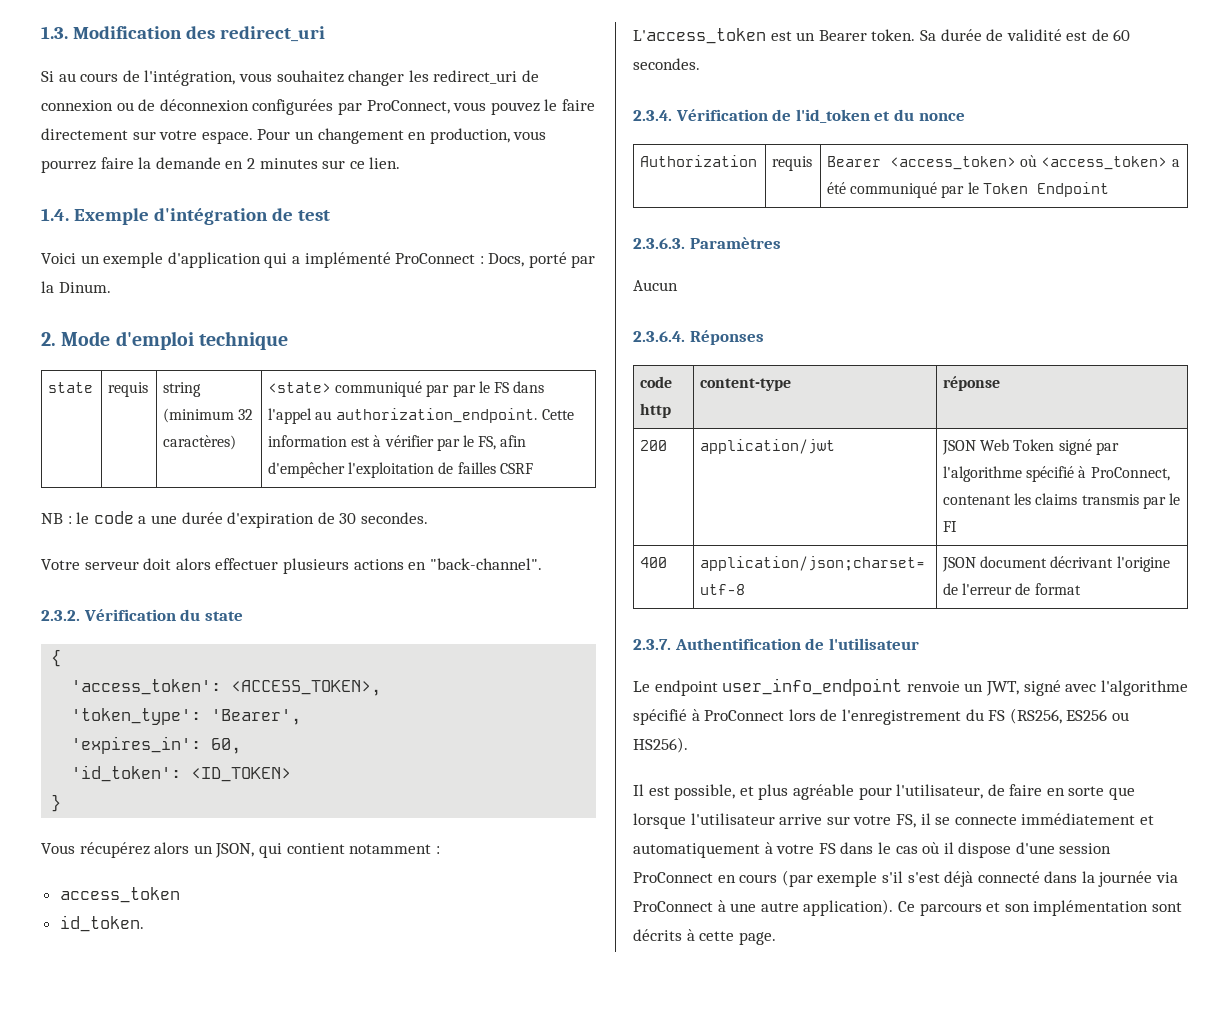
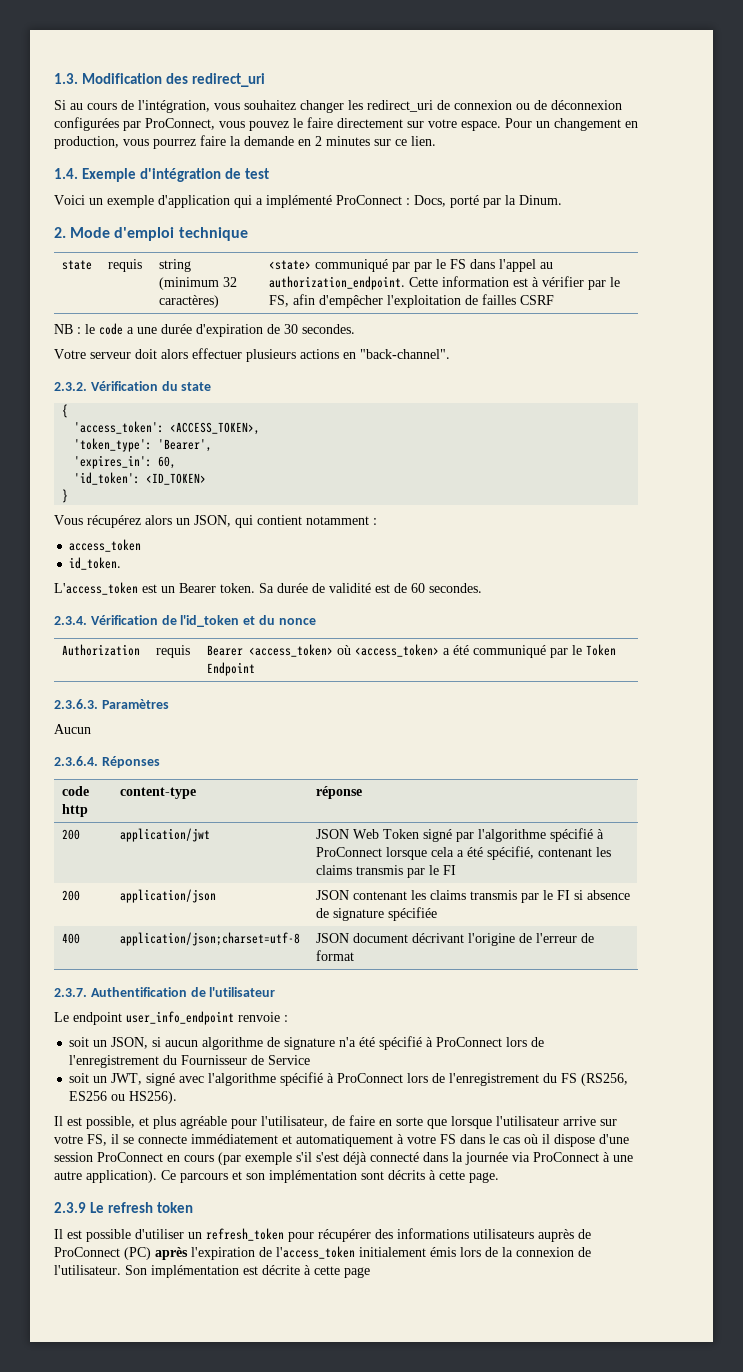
- 200 | application/jwt | JSON Web Token signé par l'algorithme spécifié à ProConnect, contenant les claims transmis par le FI
+ 200 | application/jwt | JSON Web Token signé par l'algorithme spécifié à ProConnect lorsque cela a été spécifié, contenant les claims transmis par le FI
+ 200 | application/json | JSON contenant les claims transmis par le FI si absence de signature spécifiée
- Le endpoint user_info_endpoint renvoie un JWT, signé avec l'algorithme spécifié à ProConnect lors de l'enregistrement du FS (RS256, ES256 ou HS256).
+ Le endpoint user_info_endpoint renvoie :
+ soit un JSON, si aucun algorithme de signature n'a été spécifié à ProConnect lors de l'enregistrement du Fournisseur de Service
+ soit un JWT, signé avec l'algorithme spécifié à ProConnect lors de l'enregistrement du FS (RS256, ES256 ou HS256).
+ 2.3.9 Le refresh token
+ Il est possible d'utiliser un refresh_token pour récupérer des informations utilisateurs auprès de ProConnect (PC) après l'expiration de l'access_token initialement émis lors de la connexion de l'utilisateur. Son implémentation est décrite à cette page

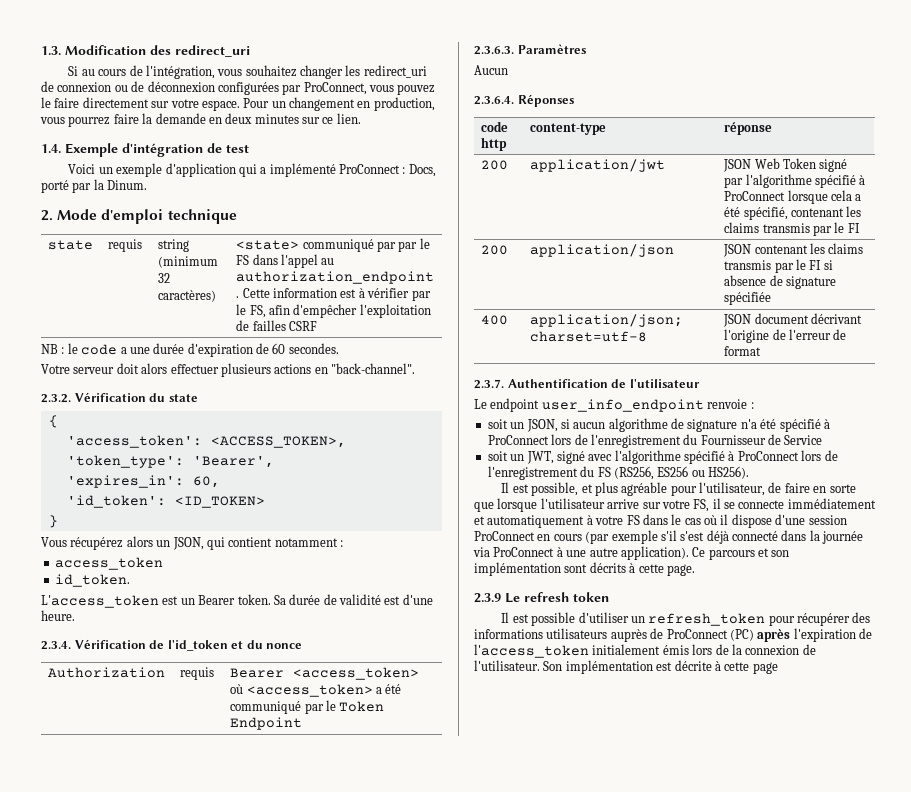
- Pour un changement en production, vous pourrez faire la demande en 2 minutes sur ce lien.
+ Pour un changement en production, vous pourrez faire la demande en deux minutes sur ce lien.
- NB : le code a une durée d'expiration de 30 secondes.
+ NB : le code a une durée d'expiration de 60 secondes.
- Sa durée de validité est de 60 secondes.
+ Sa durée de validité est d'une heure.

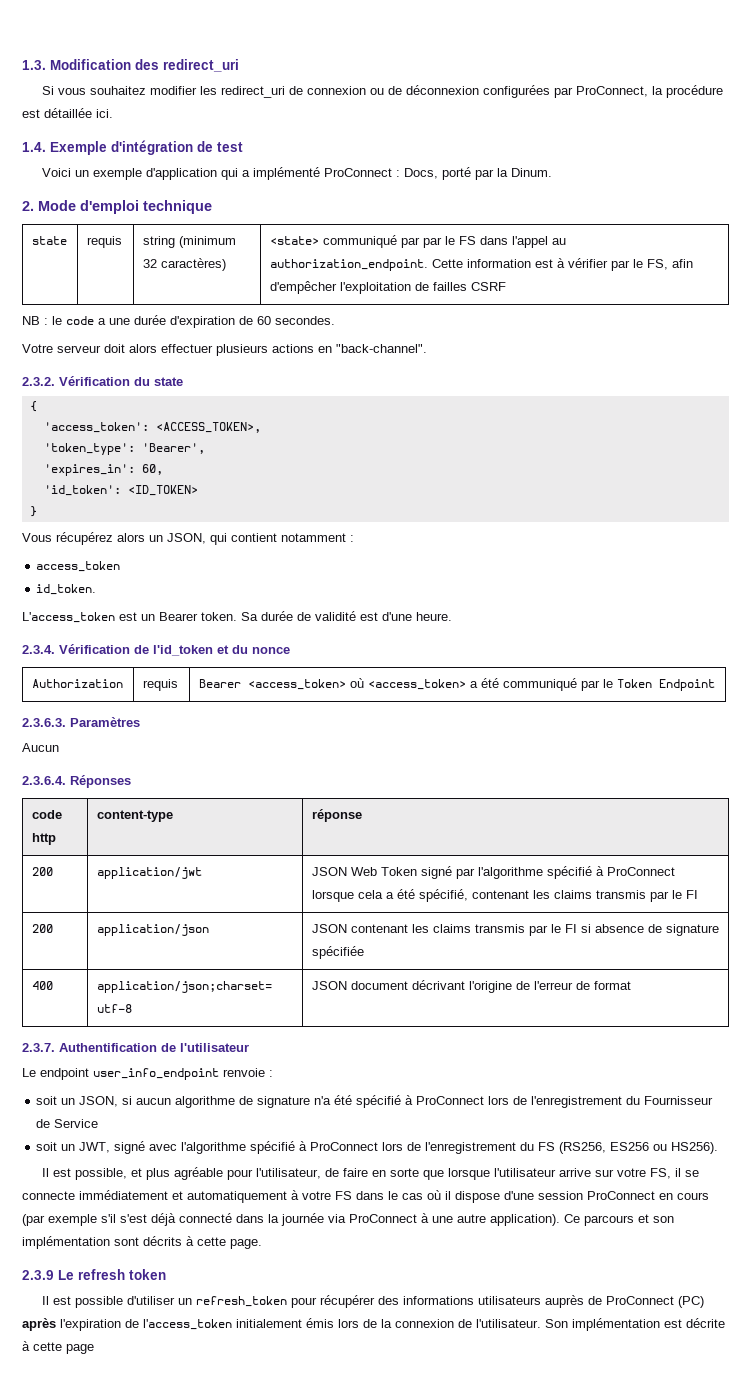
- Si au cours de l'intégration, vous souhaitez changer les redirect_uri de connexion ou de déconnexion configurées par ProConnect, vous pouvez le faire directement sur votre espace. Pour un changement en production, vous pourrez faire la demande en deux minutes sur ce lien.
+ Si vous souhaitez modifier les redirect_uri de connexion ou de déconnexion configurées par ProConnect, la procédure est détaillée ici.

